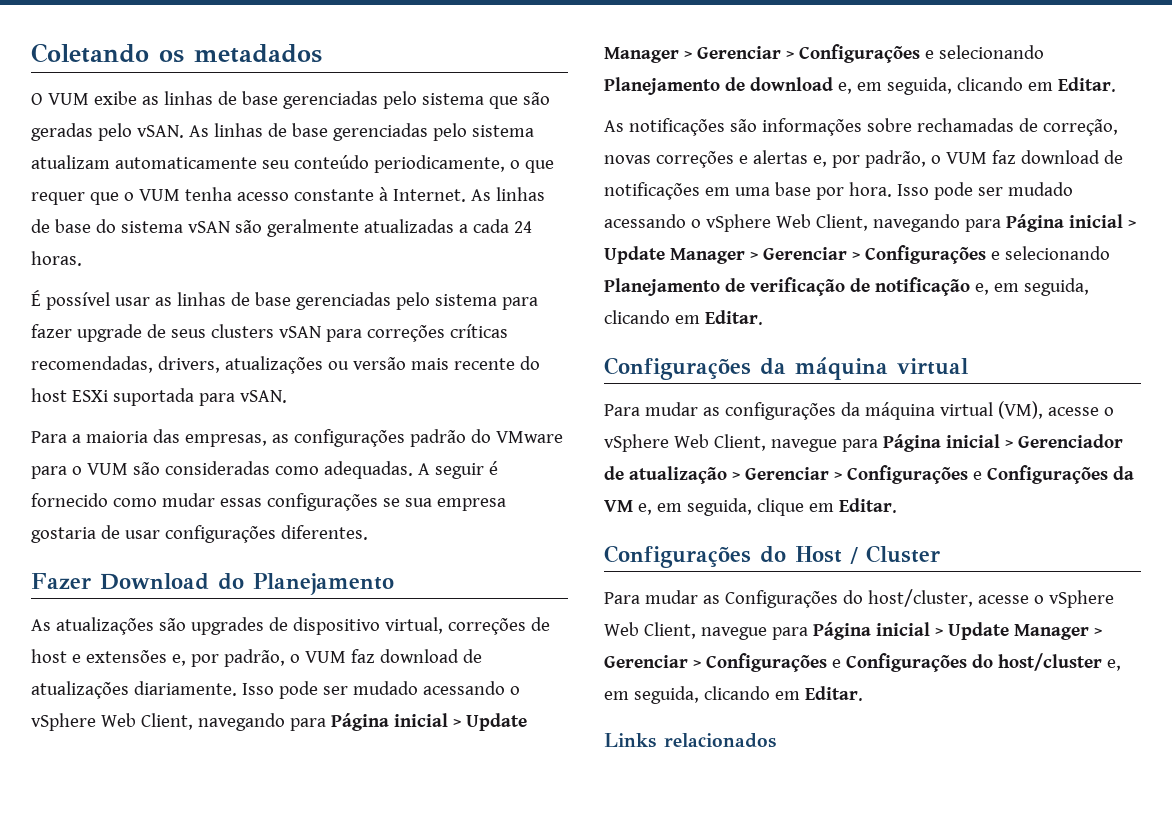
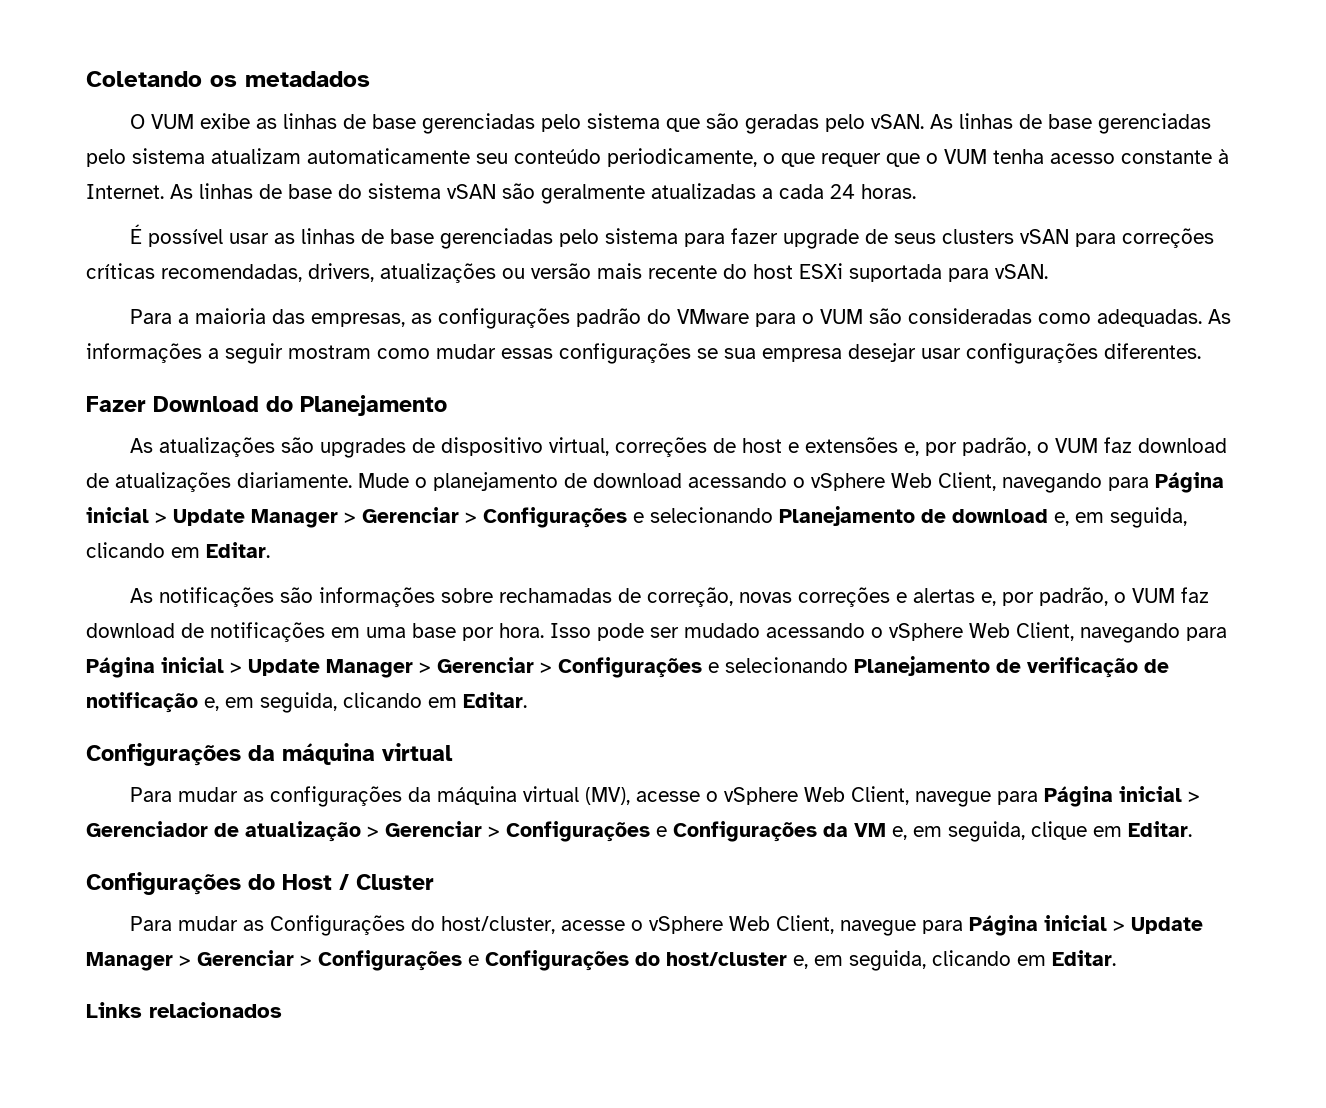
- A seguir é fornecido como mudar essas configurações se sua empresa gostaria de usar configurações diferentes.
+ As informações a seguir mostram como mudar essas configurações se sua empresa desejar usar configurações diferentes.
- Isso pode ser mudado acessando o vSphere Web Client, navegando para Página inicial > Update Manager > Gerenciar > Configurações e selecionando Planejamento de download e, em seguida, clicando em Editar.
+ Mude o planejamento de download acessando o vSphere Web Client, navegando para Página inicial > Update Manager > Gerenciar > Configurações e selecionando Planejamento de download e, em seguida, clicando em Editar.
- Para mudar as configurações da máquina virtual (VM), acesse o vSphere Web Client, navegue para Página inicial > Gerenciador de atualização > Gerenciar > Configurações e Configurações da VM e, em seguida, clique em Editar.
+ Para mudar as configurações da máquina virtual (MV), acesse o vSphere Web Client, navegue para Página inicial > Gerenciador de atualização > Gerenciar > Configurações e Configurações da VM e, em seguida, clique em Editar.

